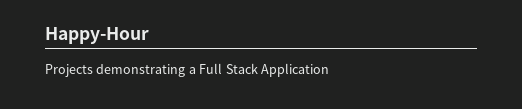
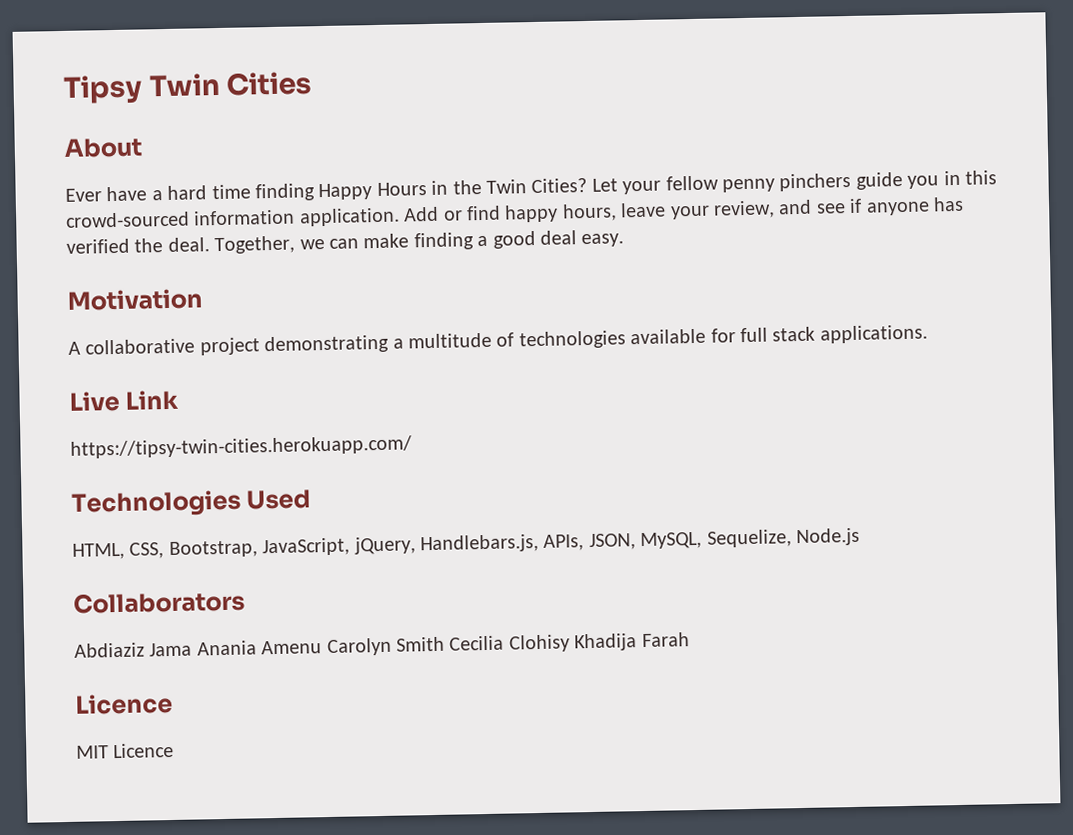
- Happy-Hour
- Projects demonstrating a Full Stack Application
+ Tipsy Twin Cities
+ About
+ Ever have a hard time finding Happy Hours in the Twin Cities? Let your fellow penny pinchers guide you in this crowd-sourced information application. Add or find happy hours, leave your review, and see if anyone has verified the deal. Together, we can make finding a good deal easy.
+ Motivation
+ A collaborative project demonstrating a multitude of technologies available for full stack applications.
+ Live Link
+ https://tipsy-twin-cities.herokuapp.com/
+ Technologies Used
+ HTML, CSS, Bootstrap, JavaScript, jQuery, Handlebars.js, APIs, JSON, MySQL, Sequelize, Node.js
+ Collaborators
+ Abdiaziz Jama Anania Amenu Carolyn Smith Cecilia Clohisy Khadija Farah
+ Licence
+ MIT Licence

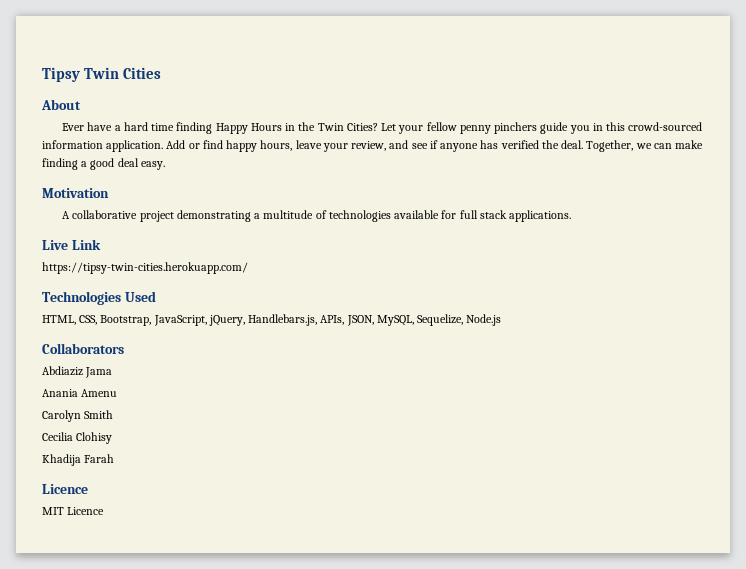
- Abdiaziz Jama Anania Amenu Carolyn Smith Cecilia Clohisy Khadija Farah
+ Abdiaziz Jama
+ Anania Amenu
+ Carolyn Smith
+ Cecilia Clohisy
+ Khadija Farah

